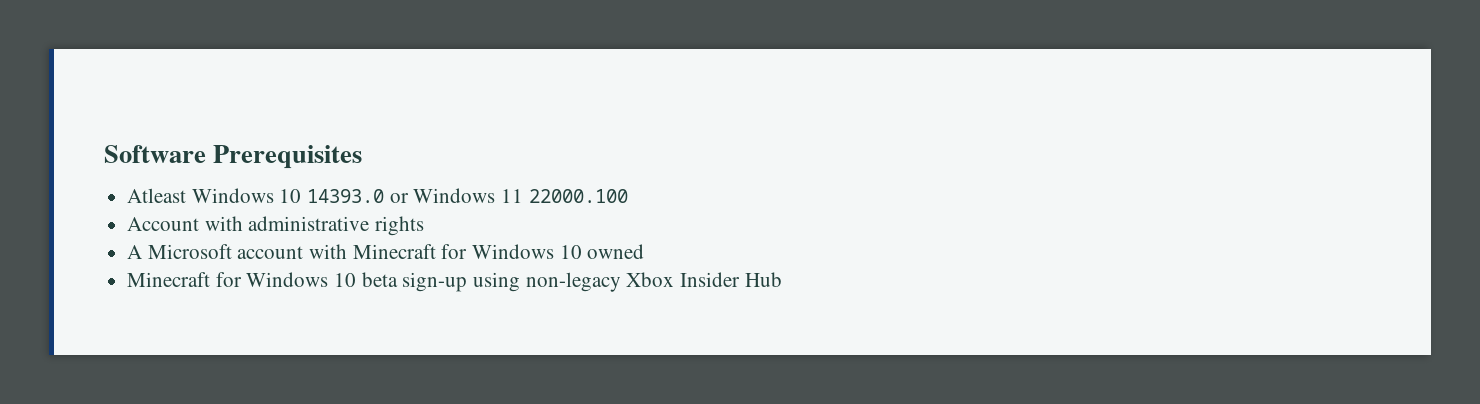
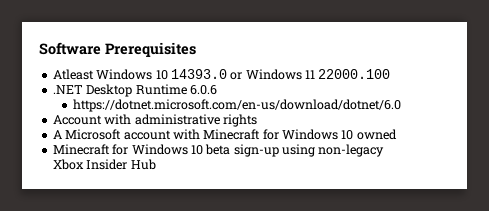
+ .NET Desktop Runtime 6.0.6
+ https://dotnet.microsoft.com/en-us/download/dotnet/6.0

